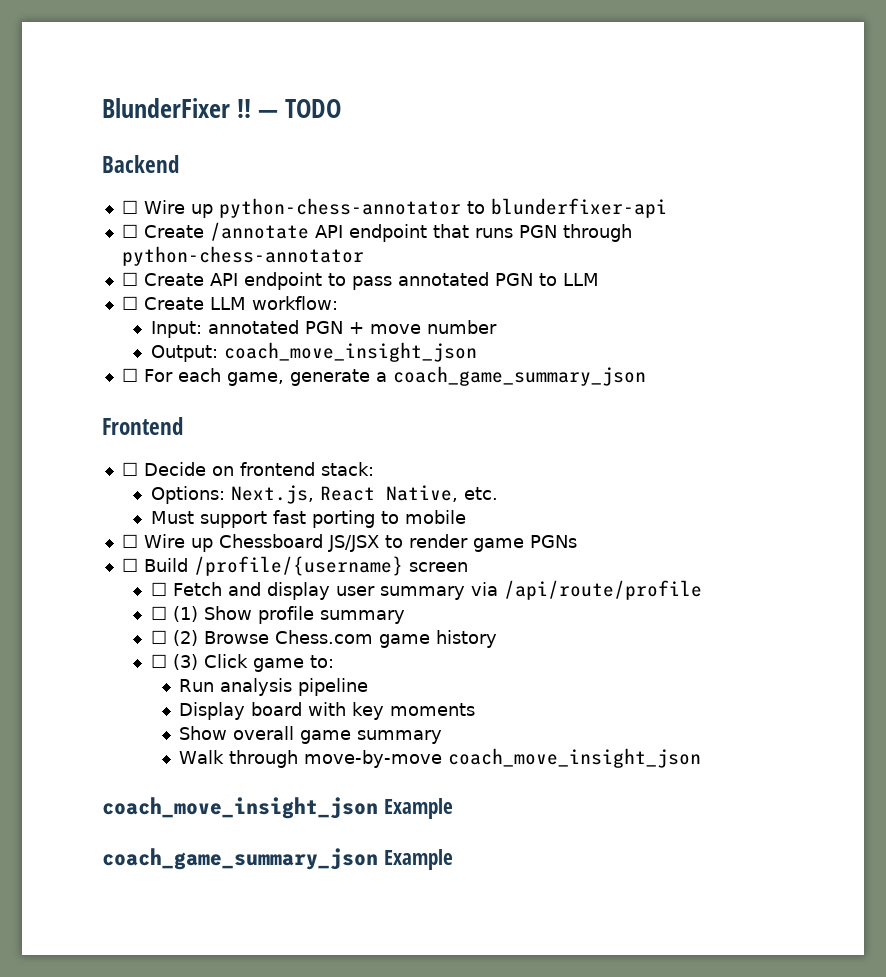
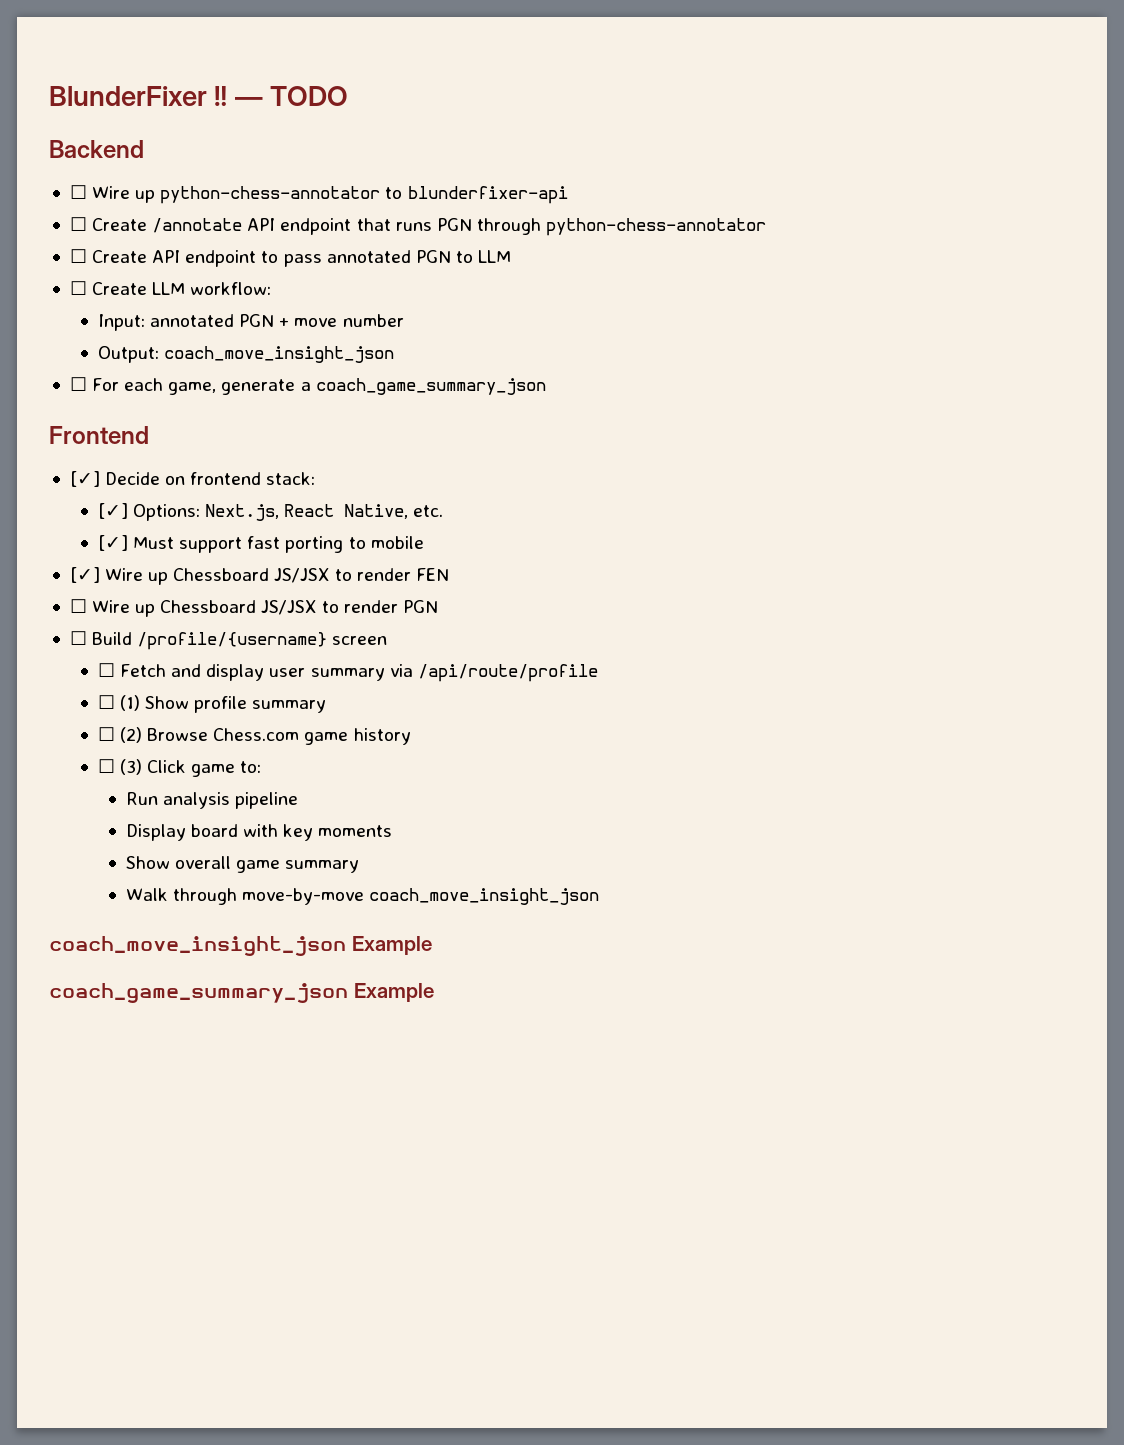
- ☐ Decide on frontend stack:
+ [✓] Decide on frontend stack:
- Options: Next.js, React Native, etc.
+ [✓] Options: Next.js, React Native, etc.
- Must support fast porting to mobile
+ [✓] Must support fast porting to mobile
+ [✓] Wire up Chessboard JS/JSX to render FEN
- ☐ Wire up Chessboard JS/JSX to render game PGNs
+ ☐ Wire up Chessboard JS/JSX to render PGN

